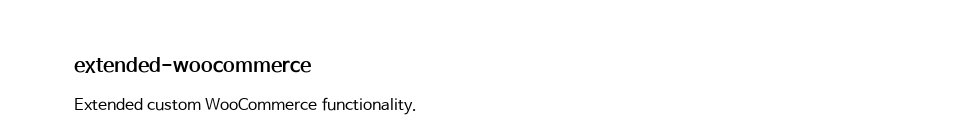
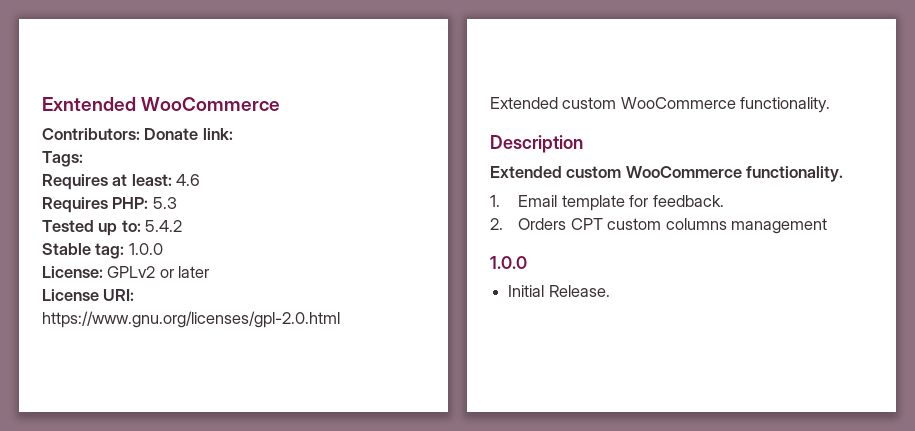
- extended-woocommerce
+ Exntended WooCommerce
+ Contributors: Donate link:
+ Tags:
+ Requires at least: 4.6
+ Requires PHP: 5.3
+ Tested up to: 5.4.2
+ Stable tag: 1.0.0
+ License: GPLv2 or later
+ License URI: https://www.gnu.org/licenses/gpl-2.0.html
  Extended custom WooCommerce functionality.
+ Description
+ Extended custom WooCommerce functionality.
+ 1. Email template for feedback.
+ 2. Orders CPT custom columns management
+ 1.0.0
+ Initial Release.

